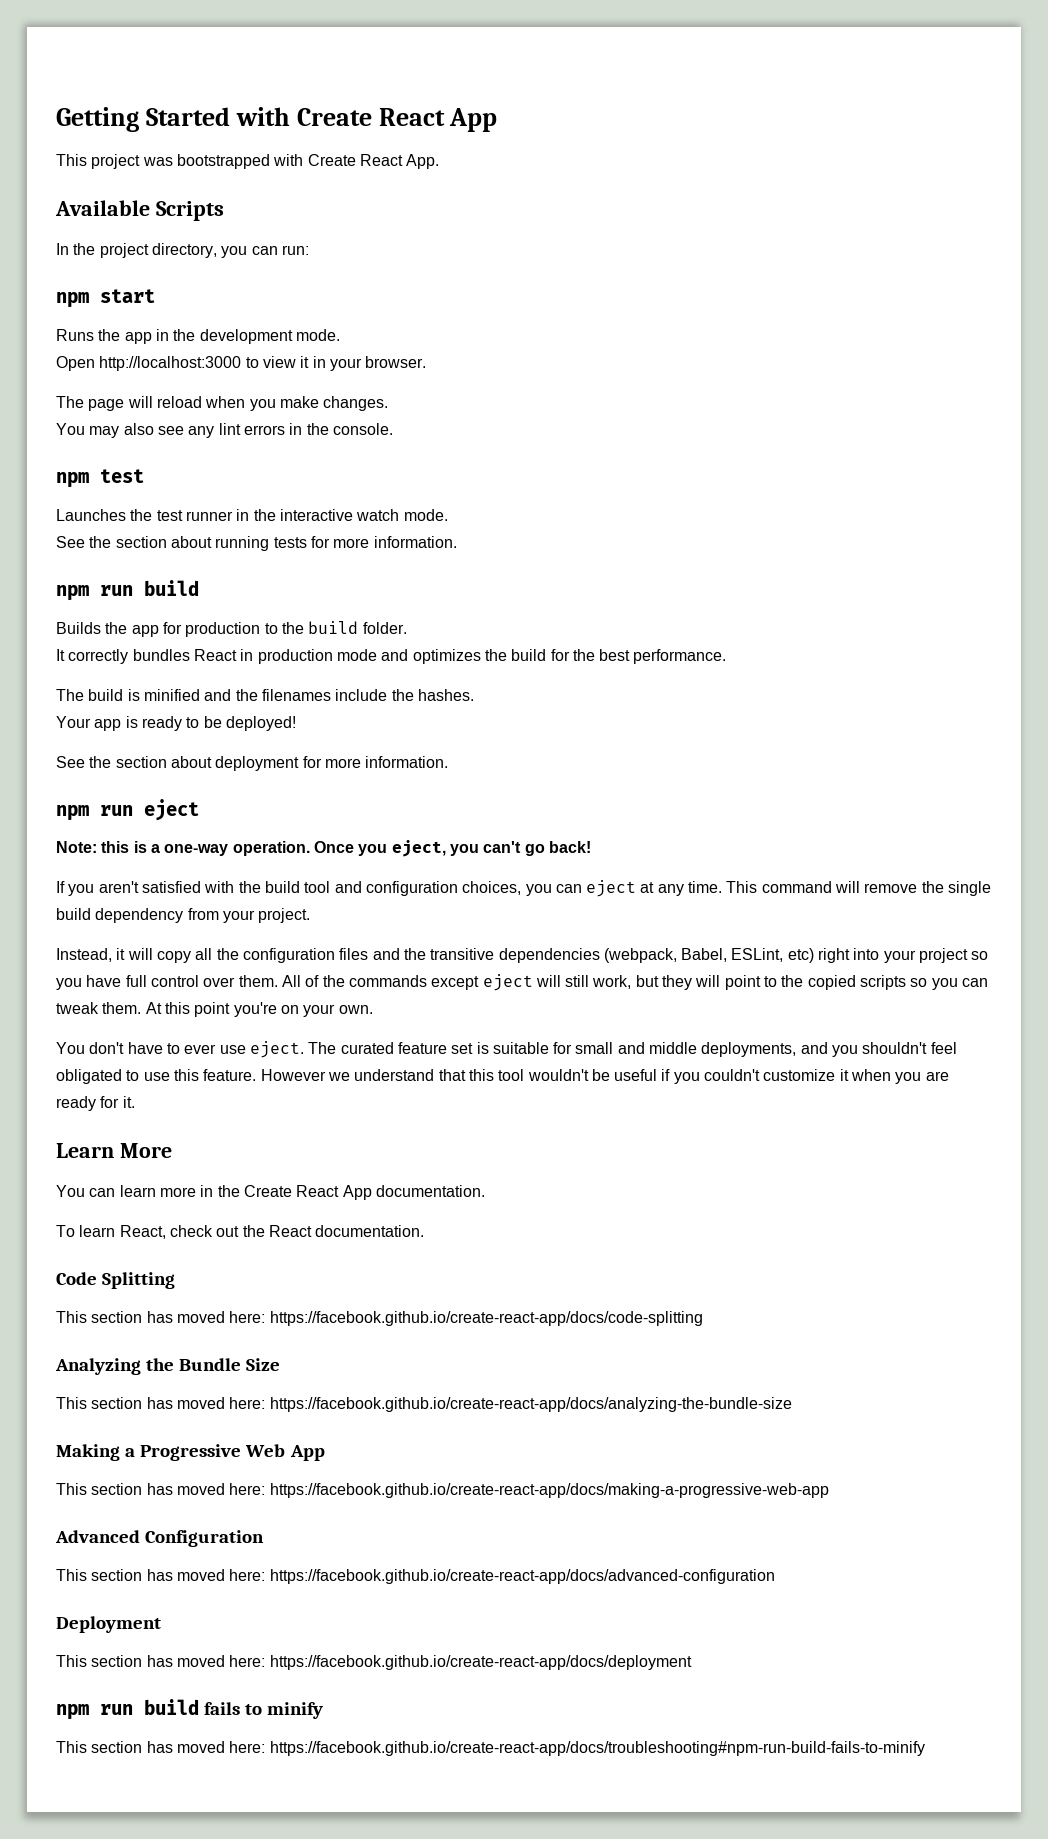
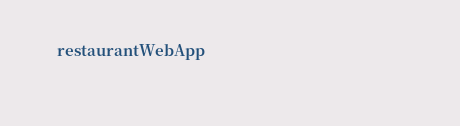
- Getting Started with Create React App
- This project was bootstrapped with Create React App.
- Available Scripts
- In the project directory, you can run:
- npm start
- Runs the app in the development mode.
- Open http://localhost:3000 to view it in your browser.
- The page will reload when you make changes.
- You may also see any lint errors in the console.
- npm test
- Launches the test runner in the interactive watch mode.
- See the section about running tests for more information.
- npm run build
- Builds the app for production to the build folder.
- It correctly bundles React in production mode and optimizes the build for the best performance.
- The build is minified and the filenames include the hashes.
- Your app is ready to be deployed!
- See the section about deployment for more information.
- npm run eject
- Note: this is a one-way operation. Once you eject, you can't go back!
- If you aren't satisfied with the build tool and configuration choices, you can eject at any time. This command will remove the single build dependency from your project.
- Instead, it will copy all the configuration files and the transitive dependencies (webpack, Babel, ESLint, etc) right into your project so you have full control over them. All of the commands except eject will still work, but they will point to the copied scripts so you can tweak them. At this point you're on your own.
- You don't have to ever use eject. The curated feature set is suitable for small and middle deployments, and you shouldn't feel obligated to use this feature. However we understand that this tool wouldn't be useful if you couldn't customize it when you are ready for it.
- Learn More
- You can learn more in the Create React App documentation.
- To learn React, check out the React documentation.
- Code Splitting
- This section has moved here: https://facebook.github.io/create-react-app/docs/code-splitting
- Analyzing the Bundle Size
- This section has moved here: https://facebook.github.io/create-react-app/docs/analyzing-the-bundle-size
- Making a Progressive Web App
- This section has moved here: https://facebook.github.io/create-react-app/docs/making-a-progressive-web-app
- Advanced Configuration
- This section has moved here: https://facebook.github.io/create-react-app/docs/advanced-configuration
- Deployment
- This section has moved here: https://facebook.github.io/create-react-app/docs/deployment
- npm run build fails to minify
- This section has moved here: https://facebook.github.io/create-react-app/docs/troubleshooting#npm-run-build-fails-to-minify
+ restaurantWebApp

